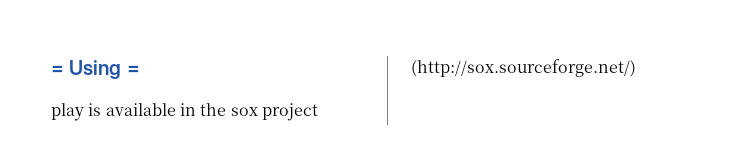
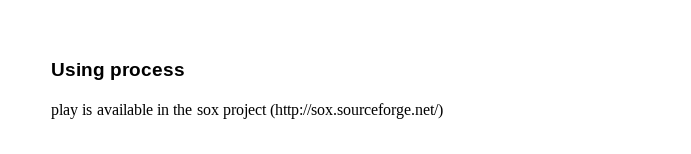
- = Using =
+ Using process

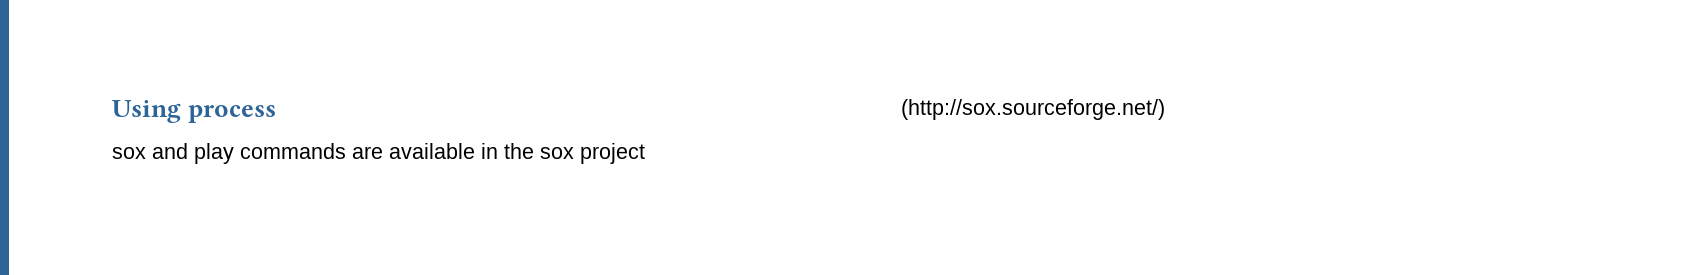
- play is available in the sox project (http://sox.sourceforge.net/)
+ sox and play commands are available in the sox project (http://sox.sourceforge.net/)

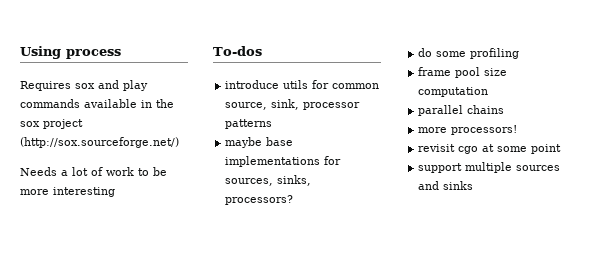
- sox and play commands are available in the sox project (http://sox.sourceforge.net/)
+ Requires sox and play commands available in the sox project (http://sox.sourceforge.net/)
+ Needs a lot of work to be more interesting
+ To-dos
+ introduce utils for common source, sink, processor patterns
+ maybe base implementations for sources, sinks, processors?
+ do some profiling
+ frame pool size computation
+ parallel chains
+ more processors!
+ revisit cgo at some point
+ support multiple sources and sinks

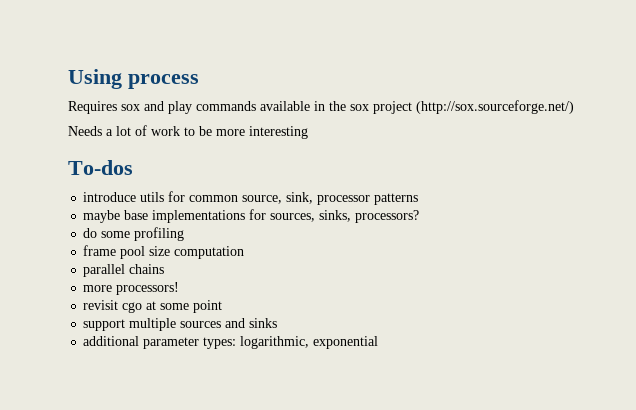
+ additional parameter types: logarithmic, exponential

